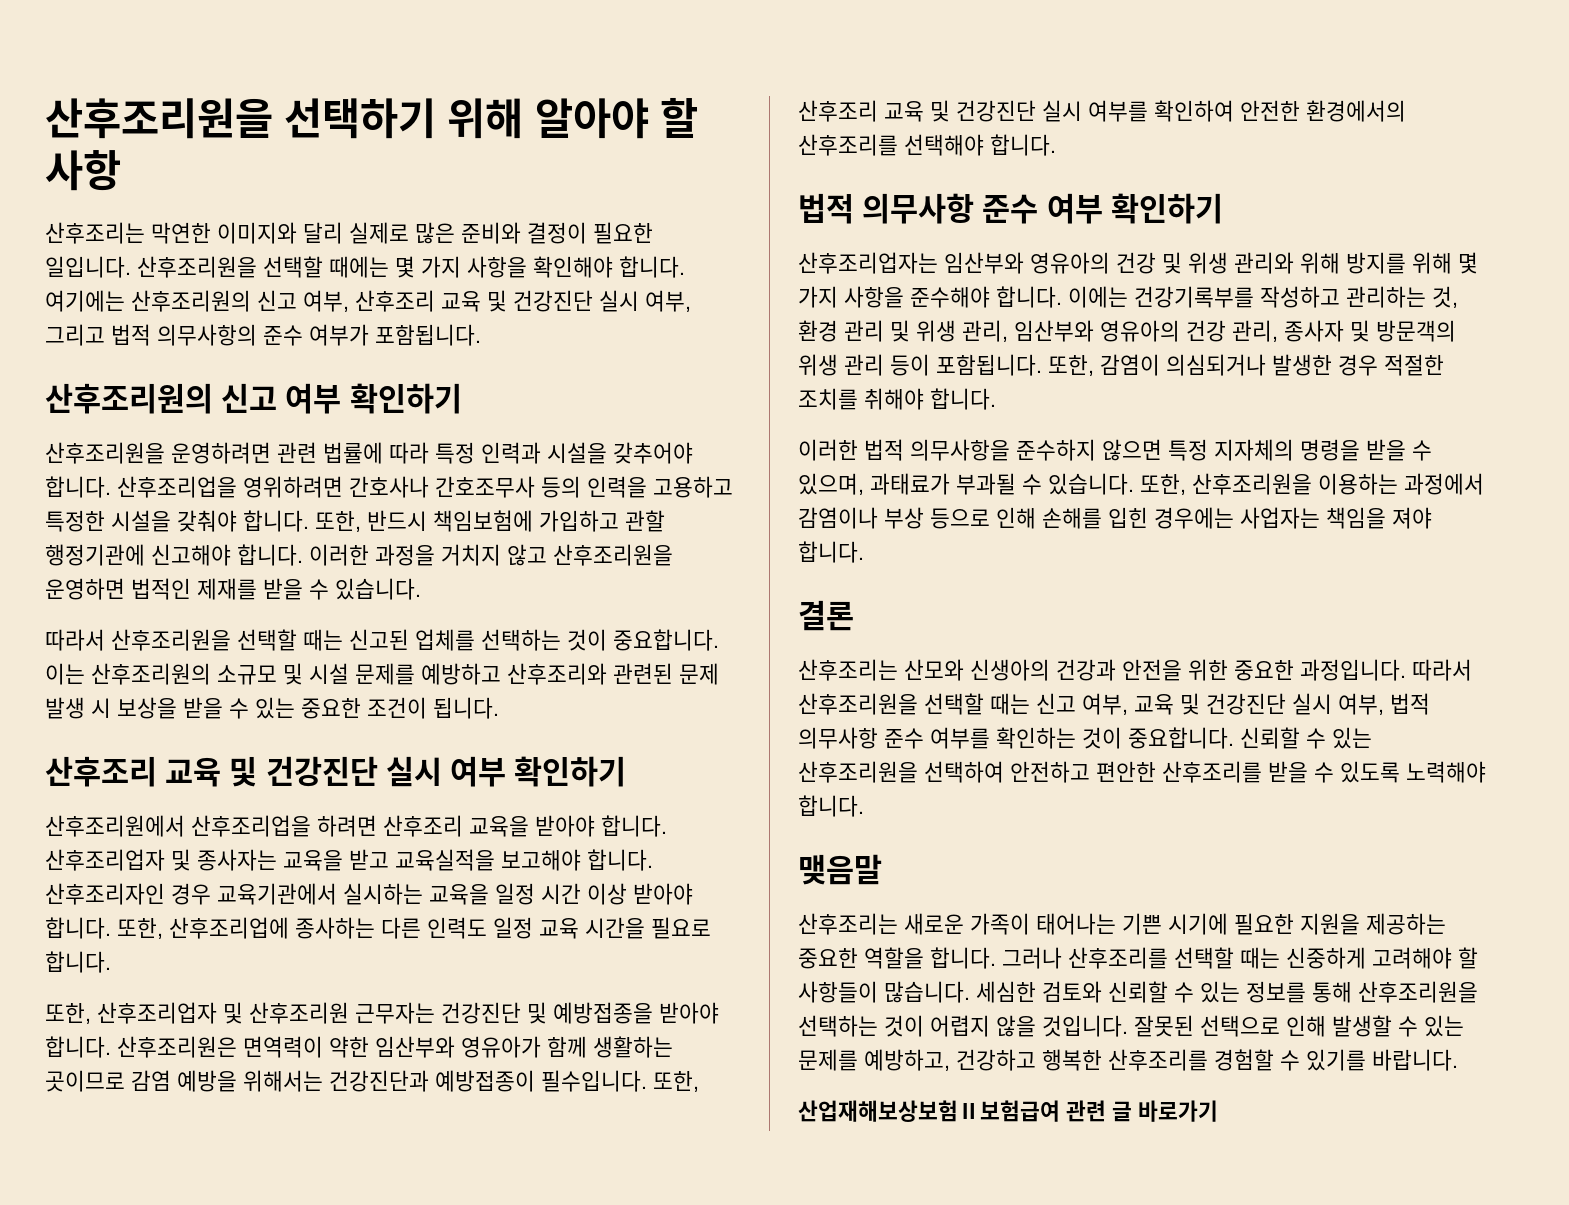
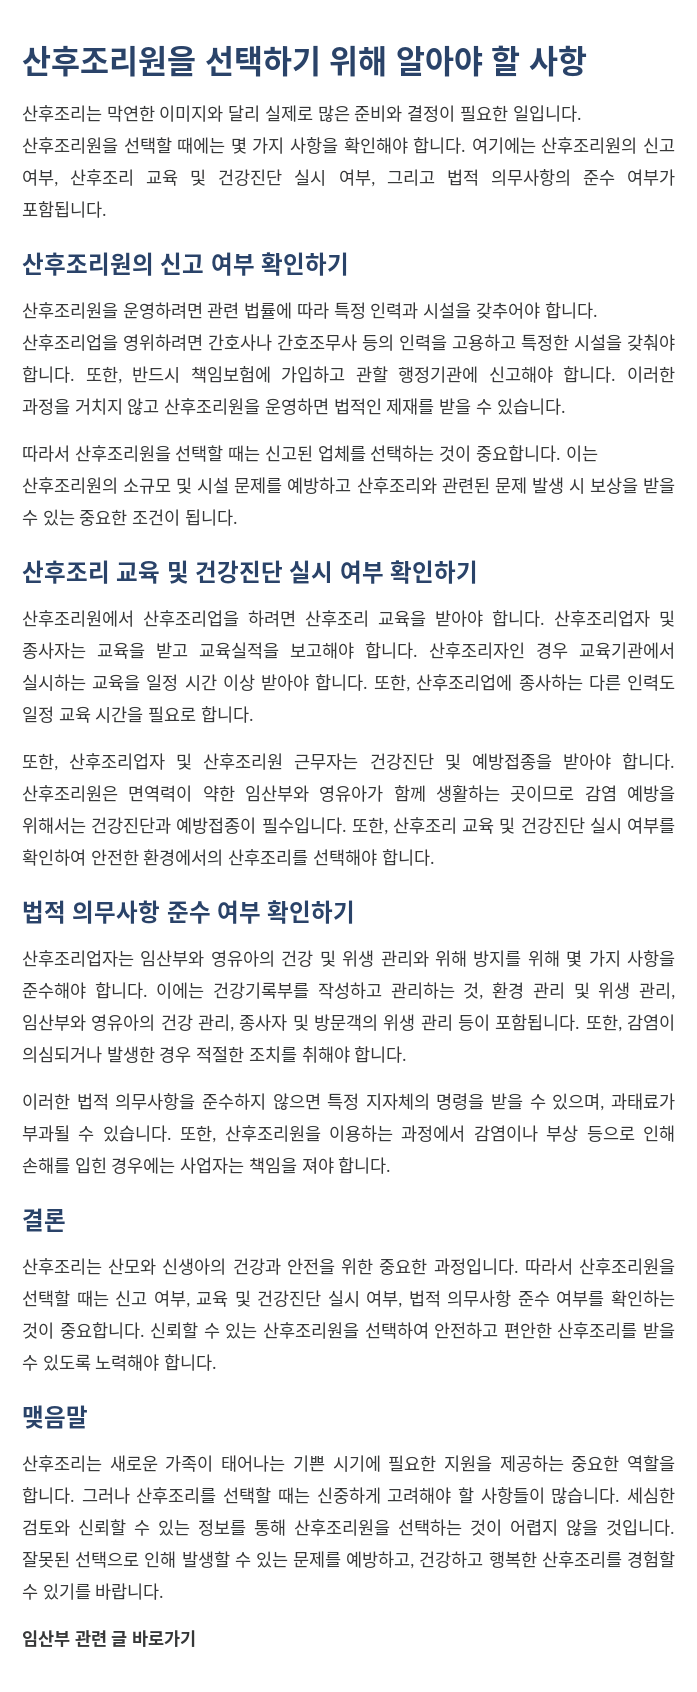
- 산업재해보상보험Ⅱ보험급여 관련 글 바로가기
+ 임산부 관련 글 바로가기

